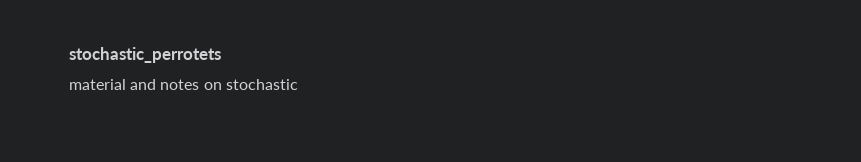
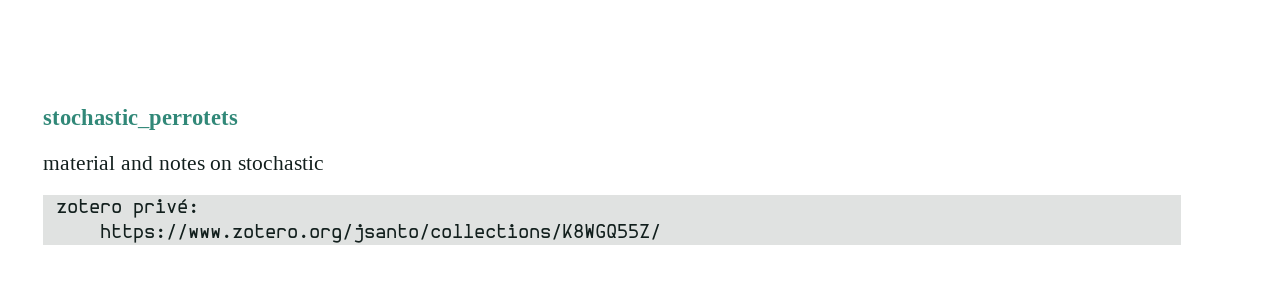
+ zotero privé:
+ https://www.zotero.org/jsanto/collections/K8WGQ55Z/

